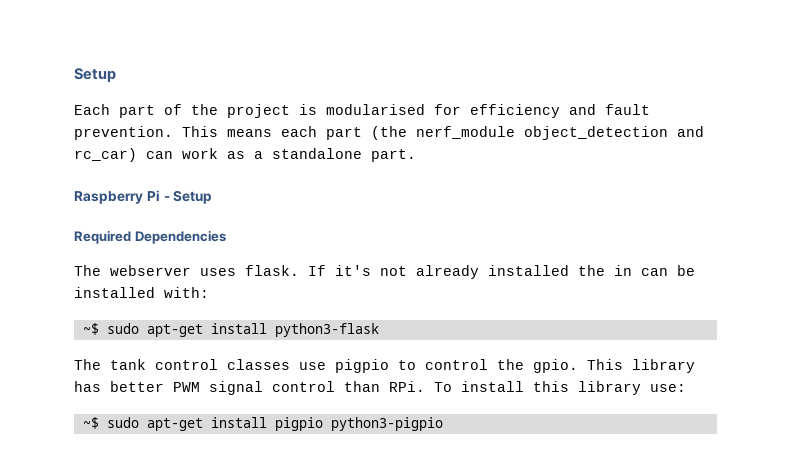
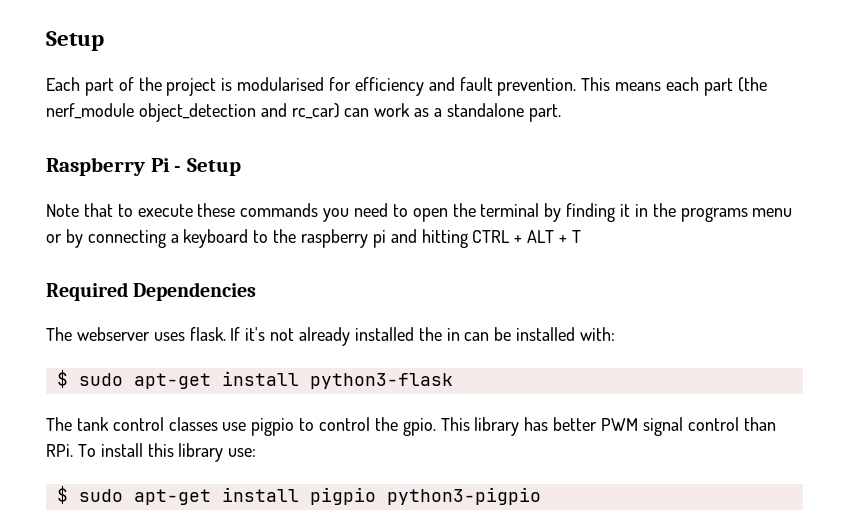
+ Note that to execute these commands you need to open the terminal by finding it in the programs menu or by connecting a keyboard to the raspberry pi and hitting CTRL + ALT + T
- ~$ sudo apt-get install python3-flask
+ $ sudo apt-get install python3-flask
- ~$ sudo apt-get install pigpio python3-pigpio
+ $ sudo apt-get install pigpio python3-pigpio

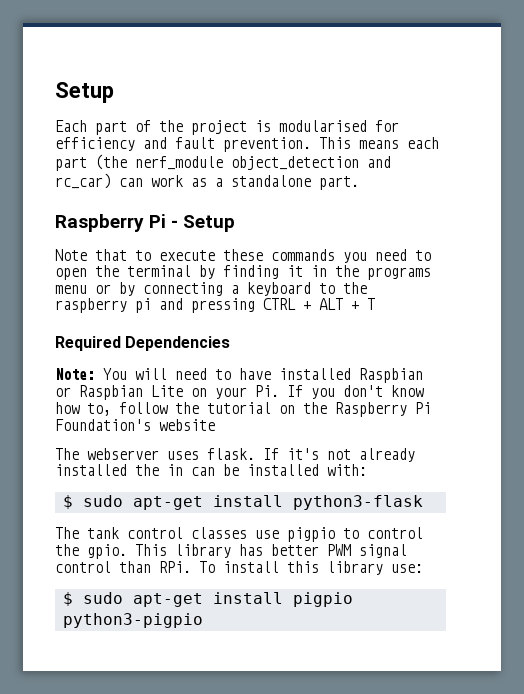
- Note that to execute these commands you need to open the terminal by finding it in the programs menu or by connecting a keyboard to the raspberry pi and hitting CTRL + ALT + T
+ Note that to execute these commands you need to open the terminal by finding it in the programs menu or by connecting a keyboard to the raspberry pi and pressing CTRL + ALT + T
+ Note: You will need to have installed Raspbian or Raspbian Lite on your Pi. If you don't know how to, follow the tutorial on the Raspberry Pi Foundation's website

